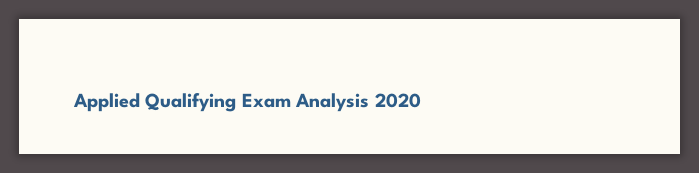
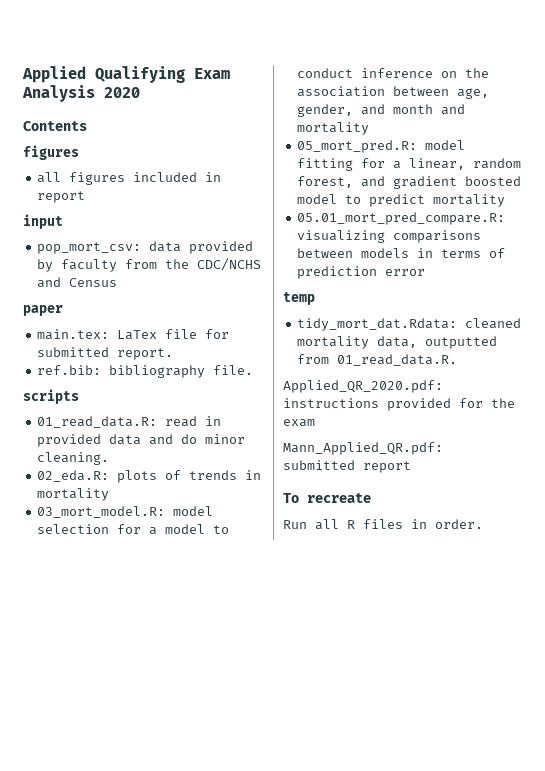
+ Contents
+ figures
+ all figures included in report
+ input
+ pop_mort_csv: data provided by faculty from the CDC/NCHS and Census
+ paper
+ main.tex: LaTex file for submitted report.
+ ref.bib: bibliography file.
+ scripts
+ 01_read_data.R: read in provided data and do minor cleaning.
+ 02_eda.R: plots of trends in mortality
+ 03_mort_model.R: model selection for a model to conduct inference on the association between age, gender, and month and mortality
+ 05_mort_pred.R: model fitting for a linear, random forest, and gradient boosted model to predict mortality
+ 05.01_mort_pred_compare.R: visualizing comparisons between models in terms of prediction error
+ temp
+ tidy_mort_dat.Rdata: cleaned mortality data, outputted from 01_read_data.R.
+ Applied_QR_2020.pdf: instructions provided for the exam
+ Mann_Applied_QR.pdf: submitted report
+ To recreate
+ Run all R files in order.

